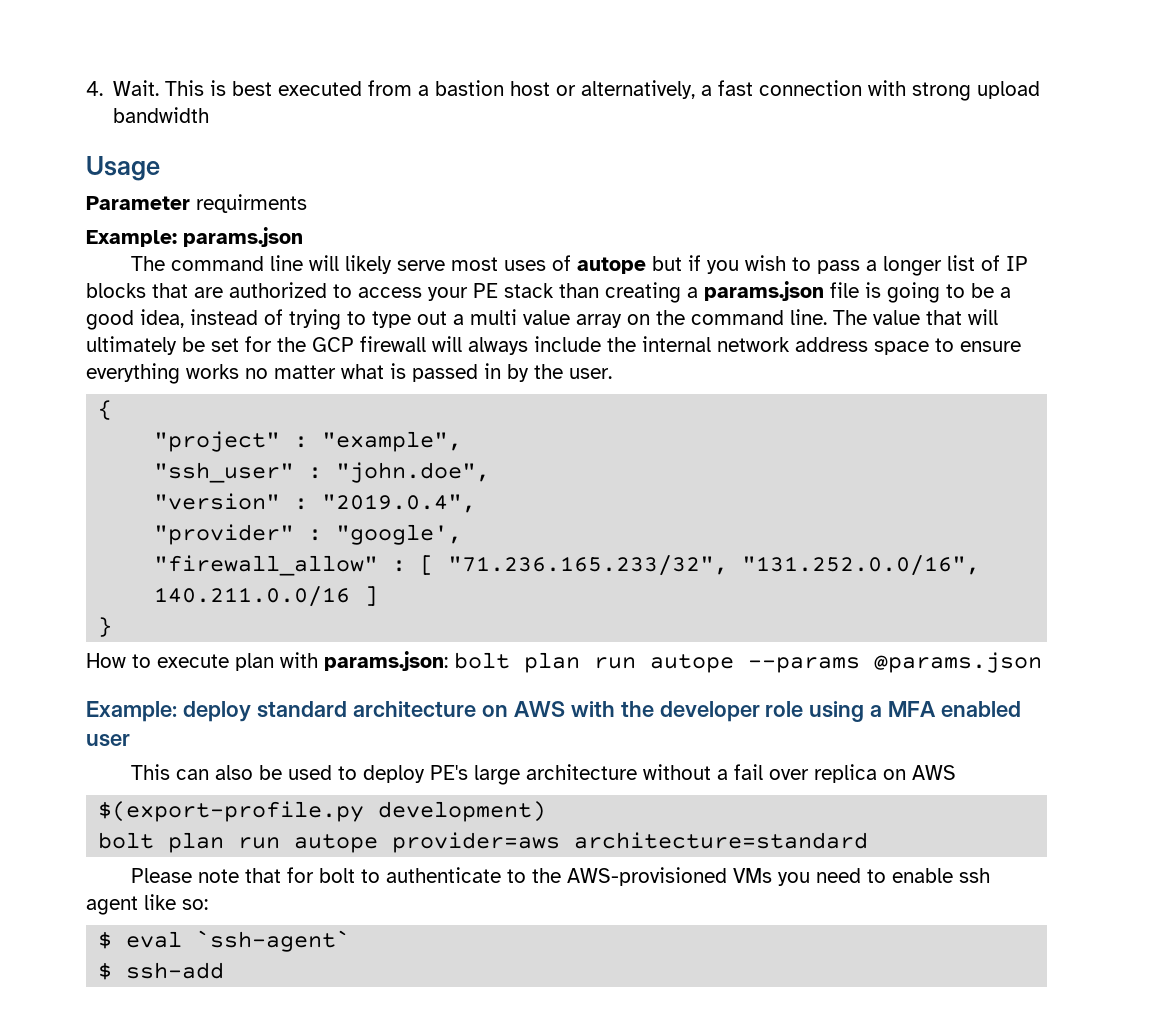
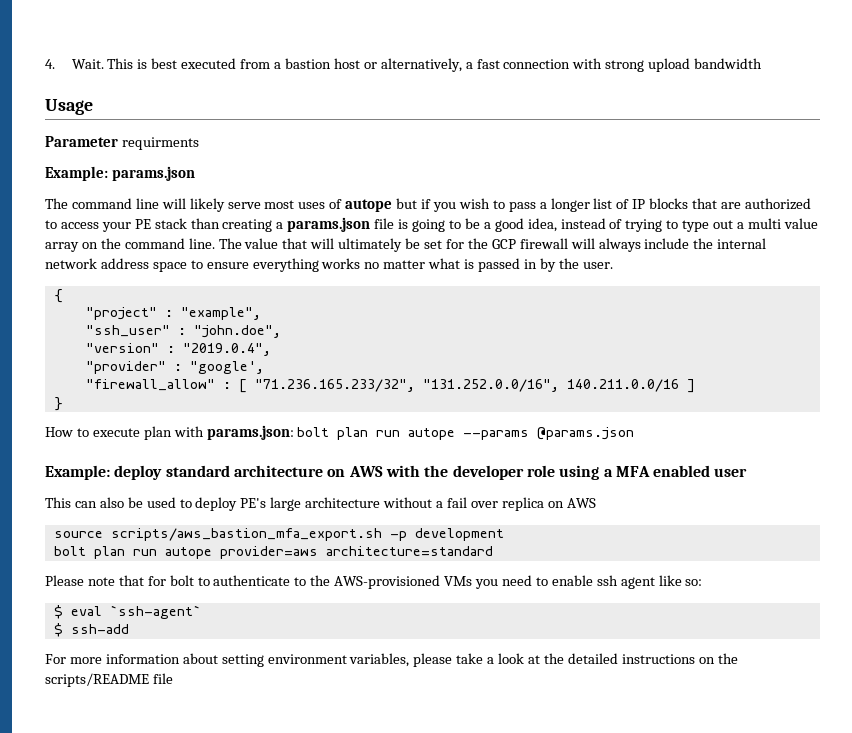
- $(export-profile.py development)
+ source scripts/aws_bastion_mfa_export.sh -p development
+ For more information about setting environment variables, please take a look at the detailed instructions on the scripts/README file

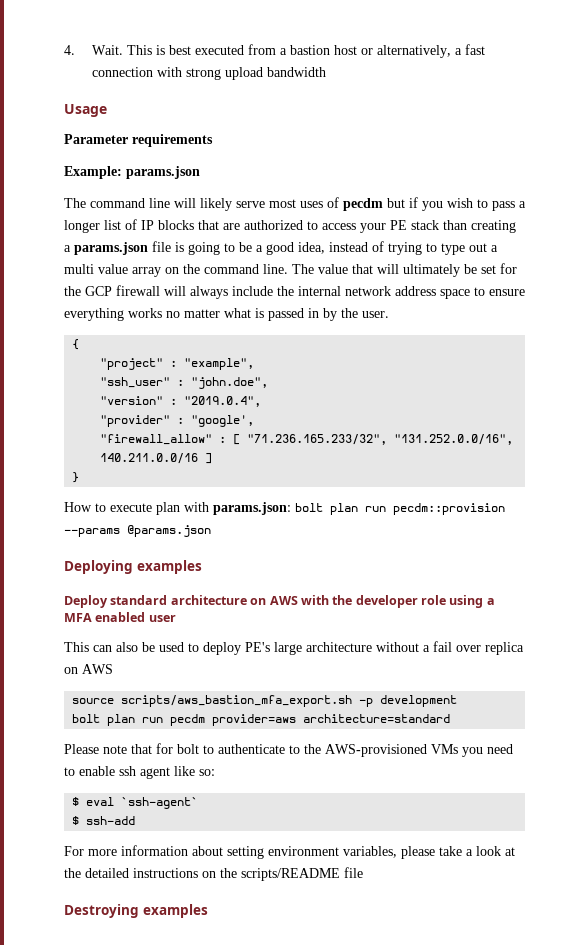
- Parameter requirments
+ Parameter requirements
- The command line will likely serve most uses of autope but if you wish to pass a longer list of IP blocks that are authorized to access your PE stack than creating a params.json file is going to be a good idea, instead of trying to type out a multi value array on the command line.
+ The command line will likely serve most uses of pecdm but if you wish to pass a longer list of IP blocks that are authorized to access your PE stack than creating a params.json file is going to be a good idea, instead of trying to type out a multi value array on the command line.
- How to execute plan with params.json: bolt plan run autope --params @params.json
+ How to execute plan with params.json: bolt plan run pecdm::provision --params @params.json
- Example: deploy standard architecture on AWS with the developer role using a MFA enabled user
+ Deploying examples
+ Deploy standard architecture on AWS with the developer role using a MFA enabled user
- bolt plan run autope provider=aws architecture=standard
+ bolt plan run pecdm provider=aws architecture=standard
+ Destroying examples

